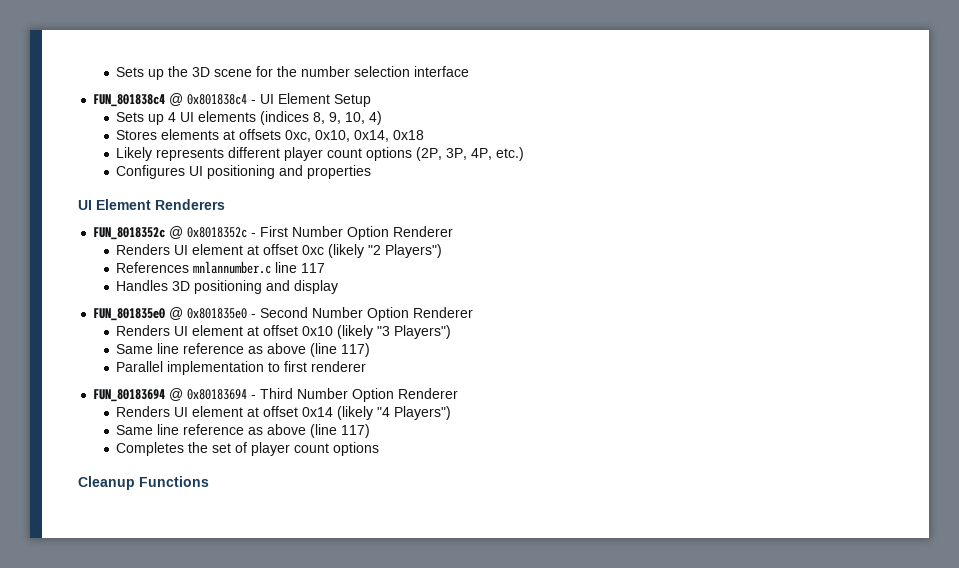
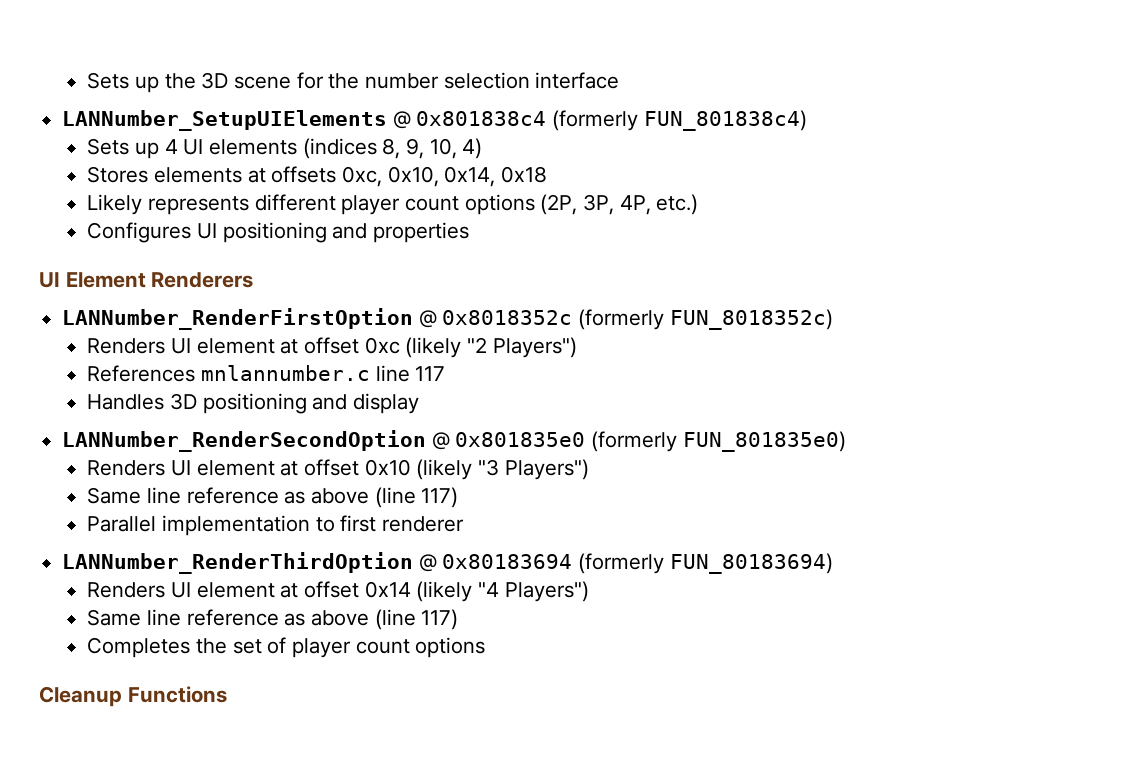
- FUN_801838c4 @ 0x801838c4 - UI Element Setup
+ LANNumber_SetupUIElements @ 0x801838c4 (formerly FUN_801838c4)
- FUN_8018352c @ 0x8018352c - First Number Option Renderer
+ LANNumber_RenderFirstOption @ 0x8018352c (formerly FUN_8018352c)
- FUN_801835e0 @ 0x801835e0 - Second Number Option Renderer
+ LANNumber_RenderSecondOption @ 0x801835e0 (formerly FUN_801835e0)
- FUN_80183694 @ 0x80183694 - Third Number Option Renderer
+ LANNumber_RenderThirdOption @ 0x80183694 (formerly FUN_80183694)

